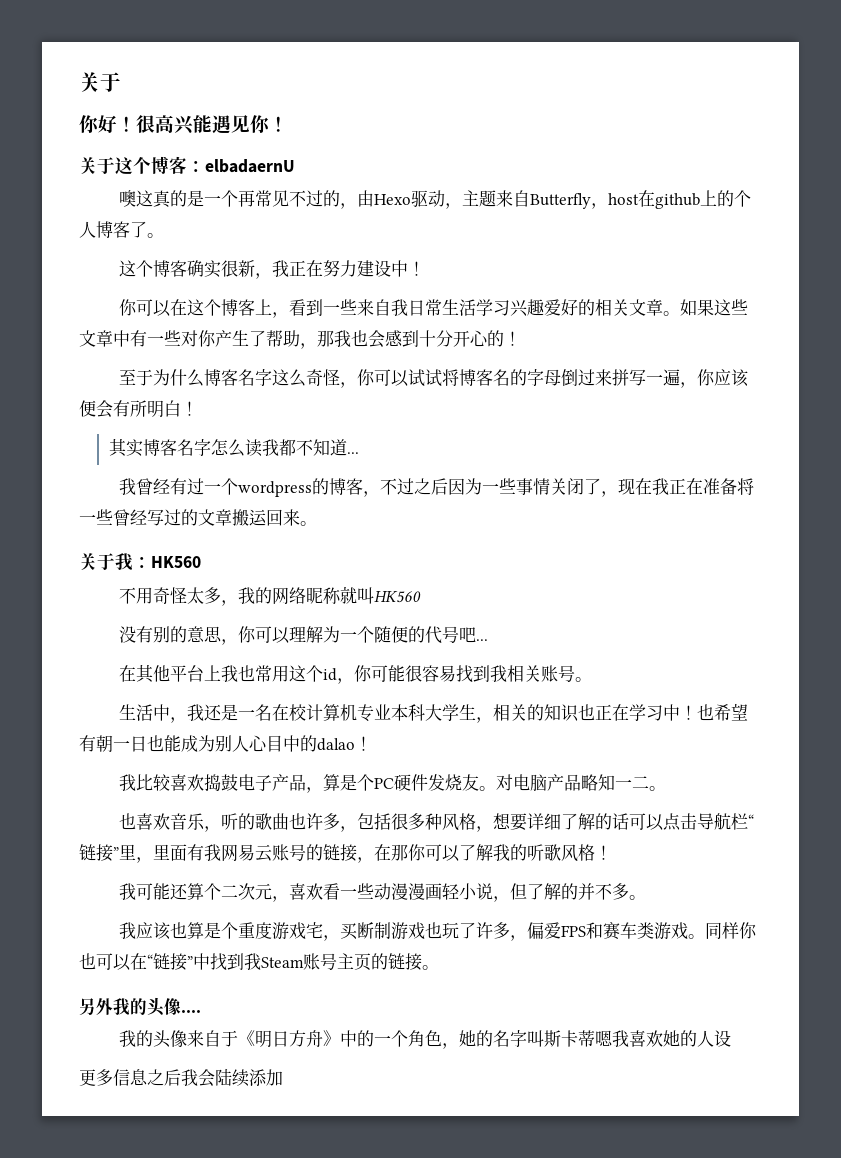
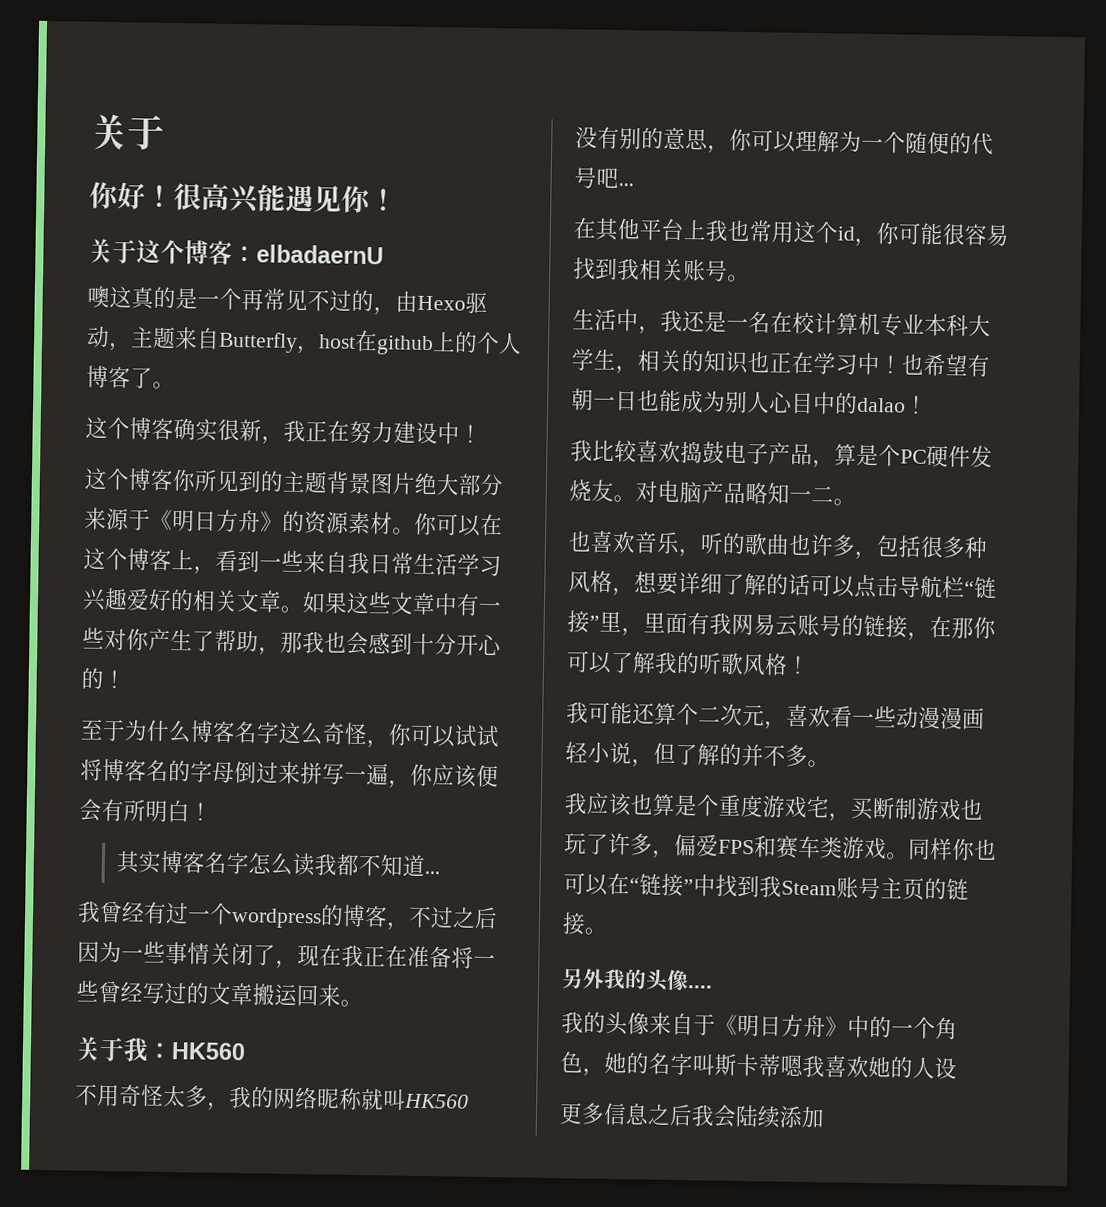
+ 这个博客你所见到的主题背景图片绝大部分来源于《明日方舟》的资源素材。

